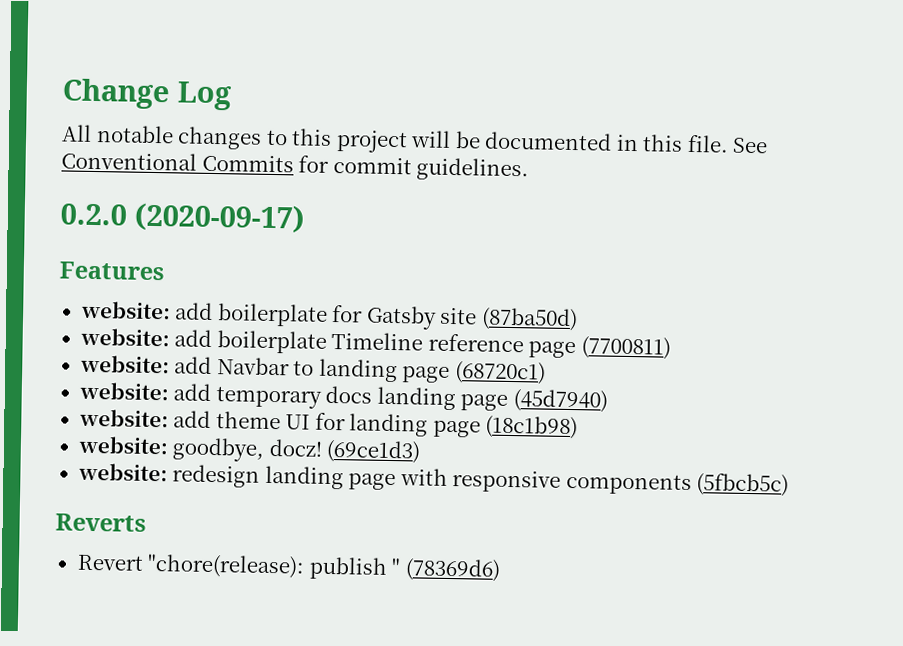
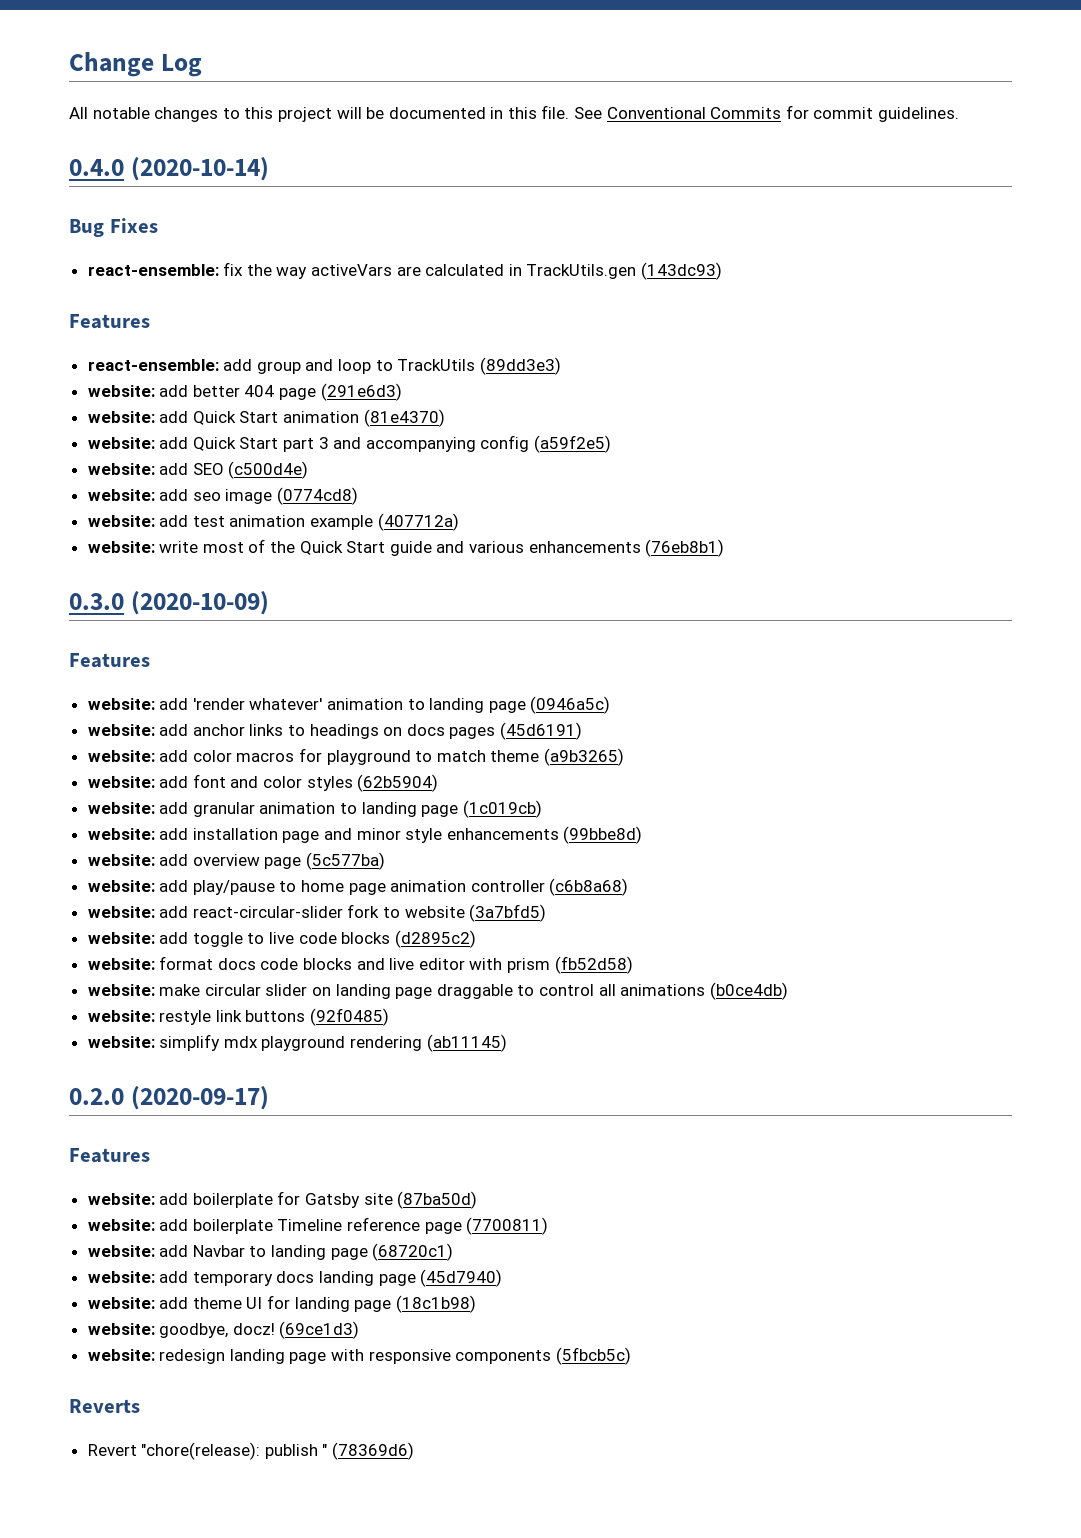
+ 0.4.0 (2020-10-14)
+ Bug Fixes
+ react-ensemble: fix the way activeVars are calculated in TrackUtils.gen (143dc93)
+ Features
+ react-ensemble: add group and loop to TrackUtils (89dd3e3)
+ website: add better 404 page (291e6d3)
+ website: add Quick Start animation (81e4370)
+ website: add Quick Start part 3 and accompanying config (a59f2e5)
+ website: add SEO (c500d4e)
+ website: add seo image (0774cd8)
+ website: add test animation example (407712a)
+ website: write most of the Quick Start guide and various enhancements (76eb8b1)
+ 0.3.0 (2020-10-09)
+ Features
+ website: add 'render whatever' animation to landing page (0946a5c)
+ website: add anchor links to headings on docs pages (45d6191)
+ website: add color macros for playground to match theme (a9b3265)
+ website: add font and color styles (62b5904)
+ website: add granular animation to landing page (1c019cb)
+ website: add installation page and minor style enhancements (99bbe8d)
+ website: add overview page (5c577ba)
+ website: add play/pause to home page animation controller (c6b8a68)
+ website: add react-circular-slider fork to website (3a7bfd5)
+ website: add toggle to live code blocks (d2895c2)
+ website: format docs code blocks and live editor with prism (fb52d58)
+ website: make circular slider on landing page draggable to control all animations (b0ce4db)
+ website: restyle link buttons (92f0485)
+ website: simplify mdx playground rendering (ab11145)

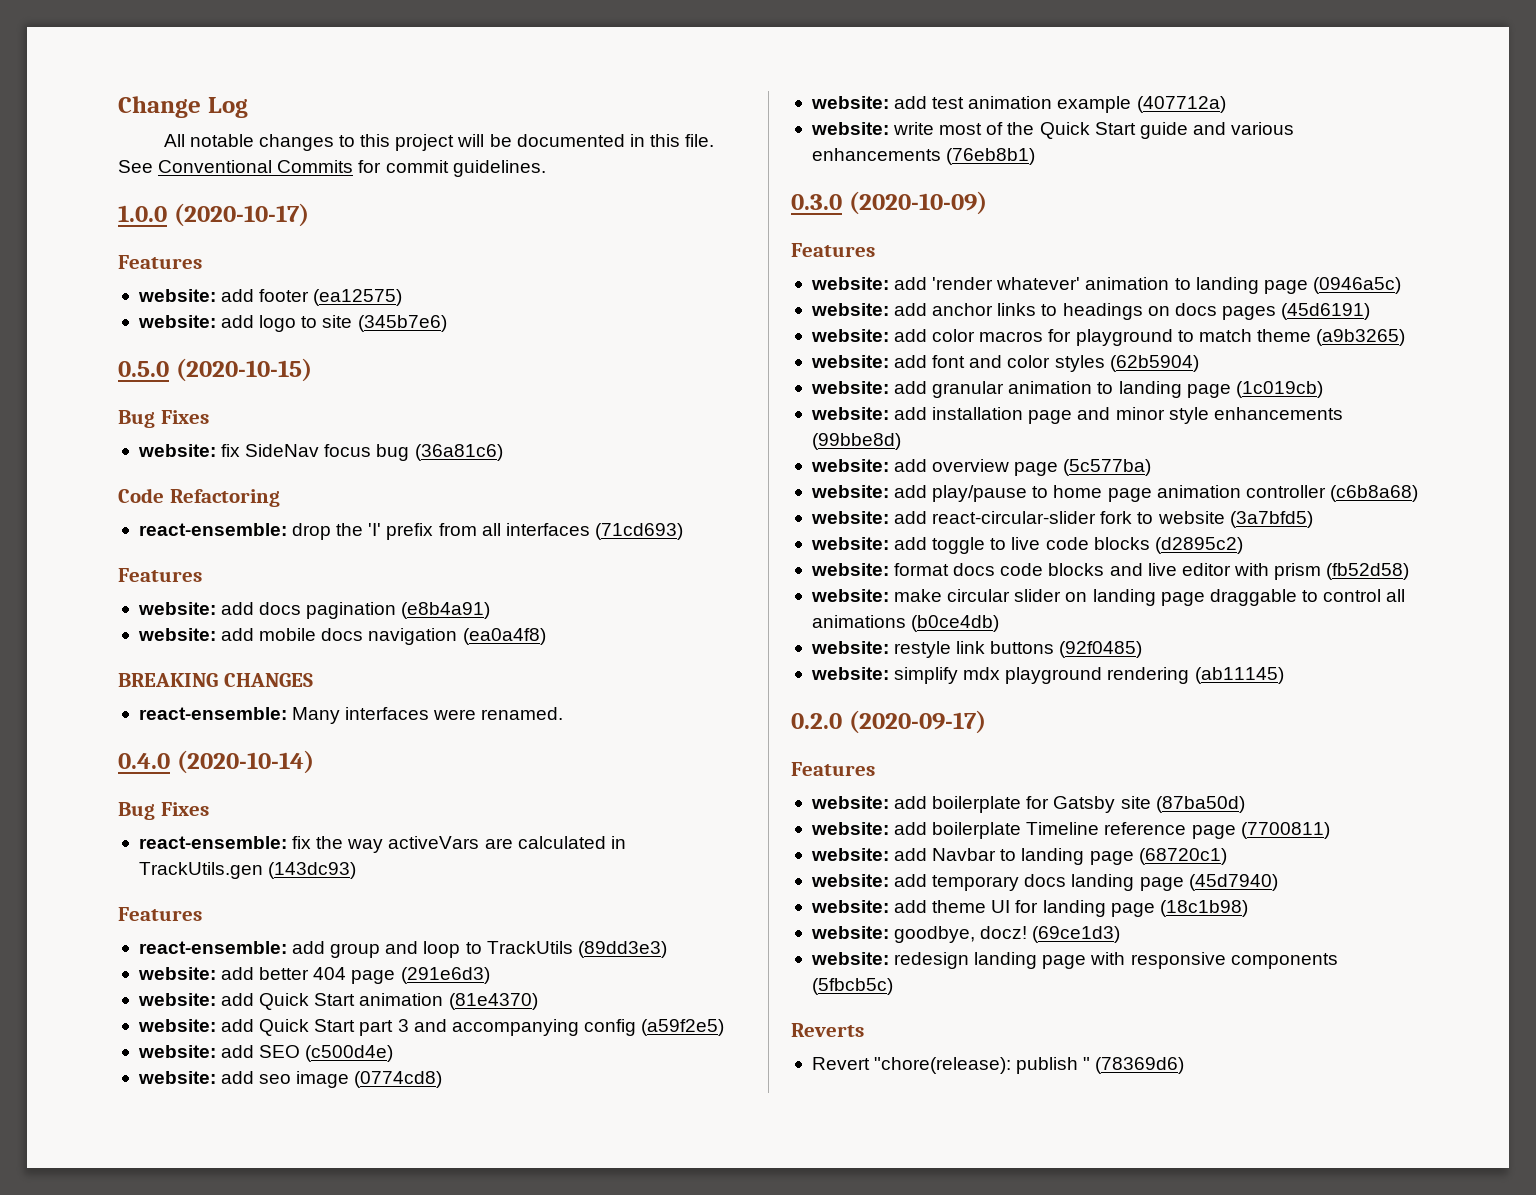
+ 1.0.0 (2020-10-17)
+ Features
+ website: add footer (ea12575)
+ website: add logo to site (345b7e6)
+ 0.5.0 (2020-10-15)
+ Bug Fixes
+ website: fix SideNav focus bug (36a81c6)
+ Code Refactoring
+ react-ensemble: drop the 'I' prefix from all interfaces (71cd693)
+ Features
+ website: add docs pagination (e8b4a91)
+ website: add mobile docs navigation (ea0a4f8)
+ BREAKING CHANGES
+ react-ensemble: Many interfaces were renamed.

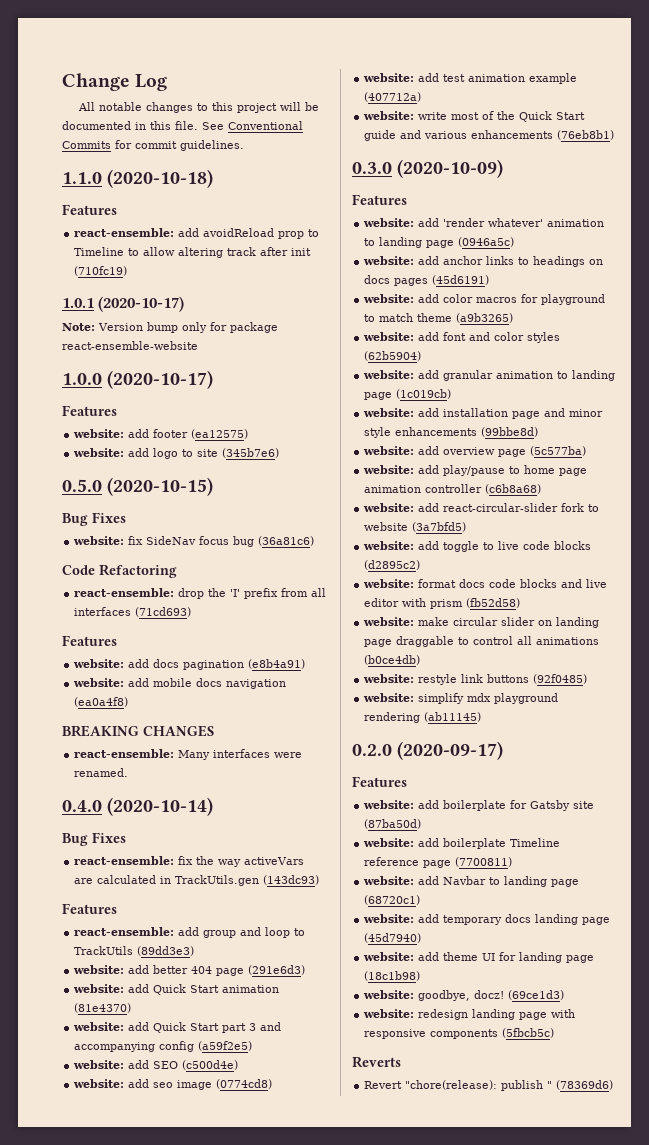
+ 1.1.0 (2020-10-18)
+ Features
+ react-ensemble: add avoidReload prop to Timeline to allow altering track after init (710fc19)
+ 1.0.1 (2020-10-17)
+ Note: Version bump only for package react-ensemble-website

